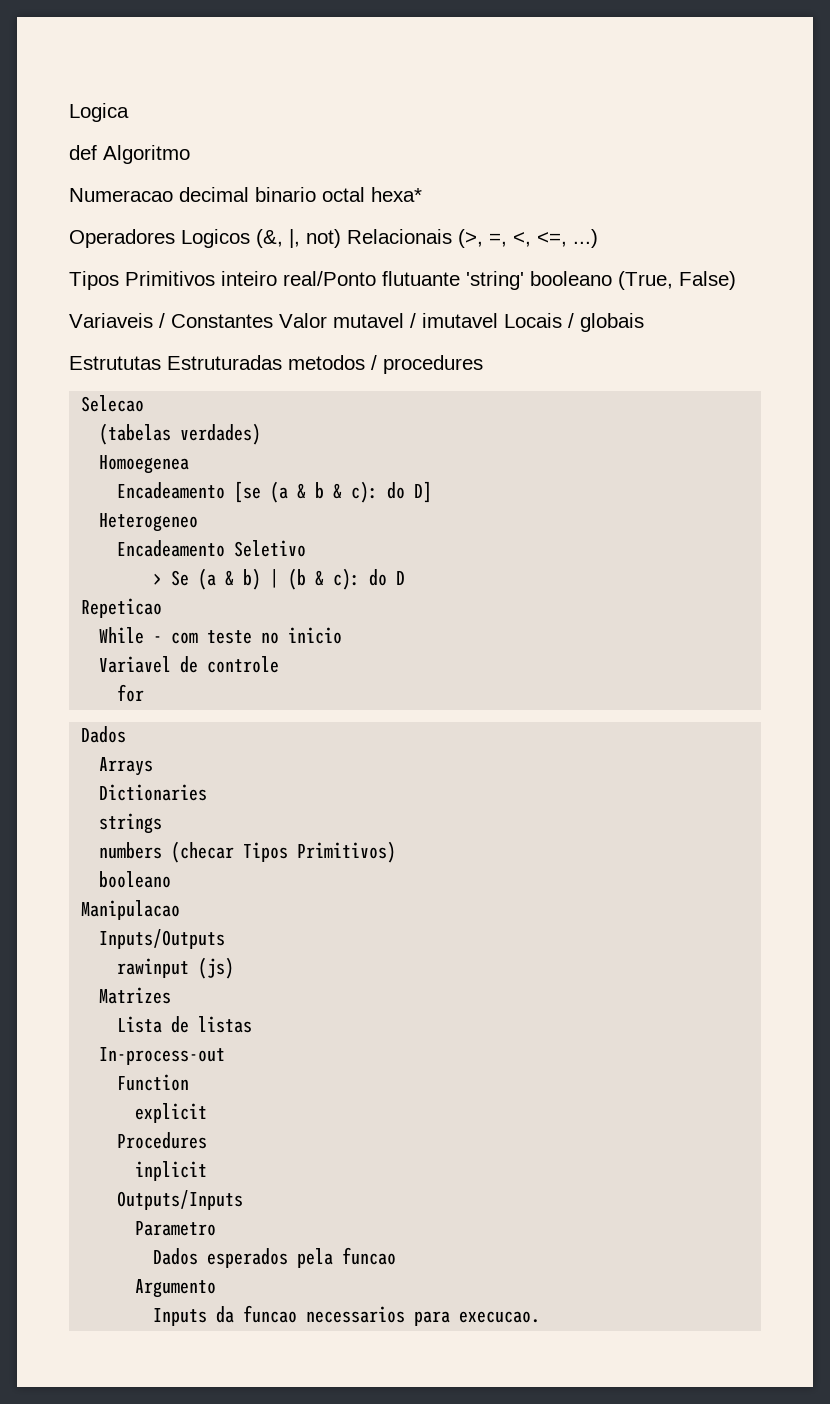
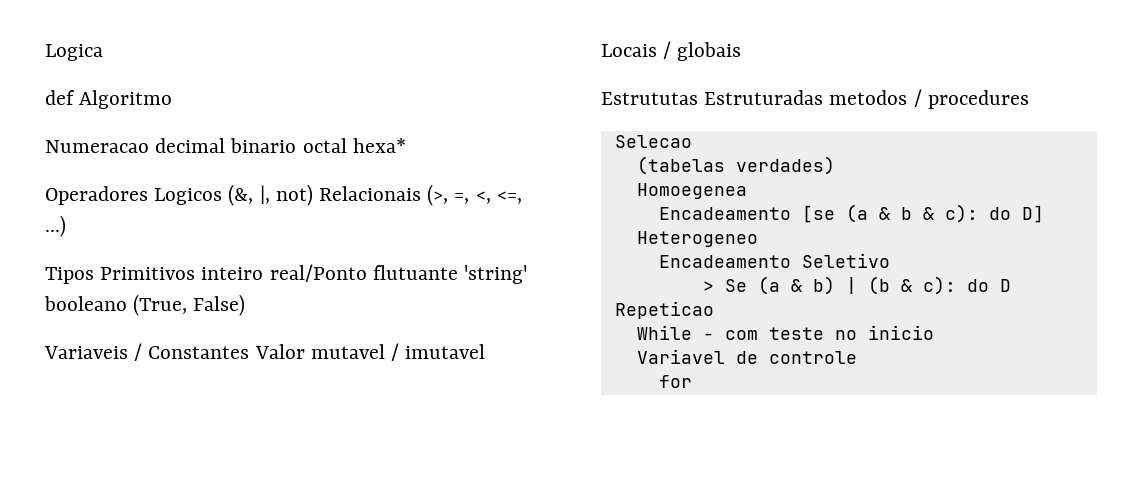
  for
- Dados
- Arrays
- Dictionaries
- strings
- numbers (checar Tipos Primitivos)
- booleano
- Manipulacao
- Inputs/Outputs
- rawinput (js)
- Matrizes
- Lista de listas
- In-process-out
- Function
- explicit
- Procedures
- inplicit
- Outputs/Inputs
- Parametro
- Dados esperados pela funcao
- Argumento
- Inputs da funcao necessarios para execucao.

